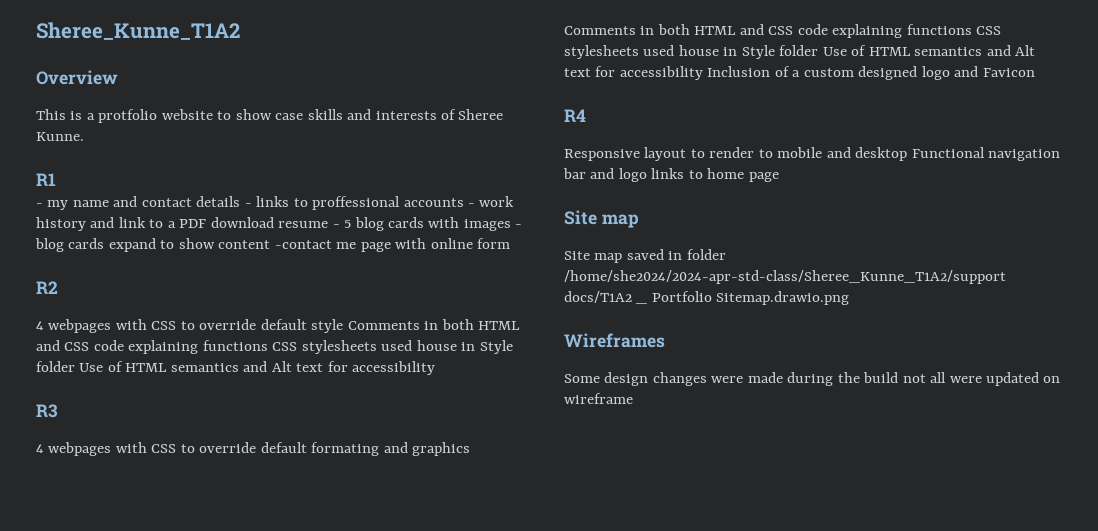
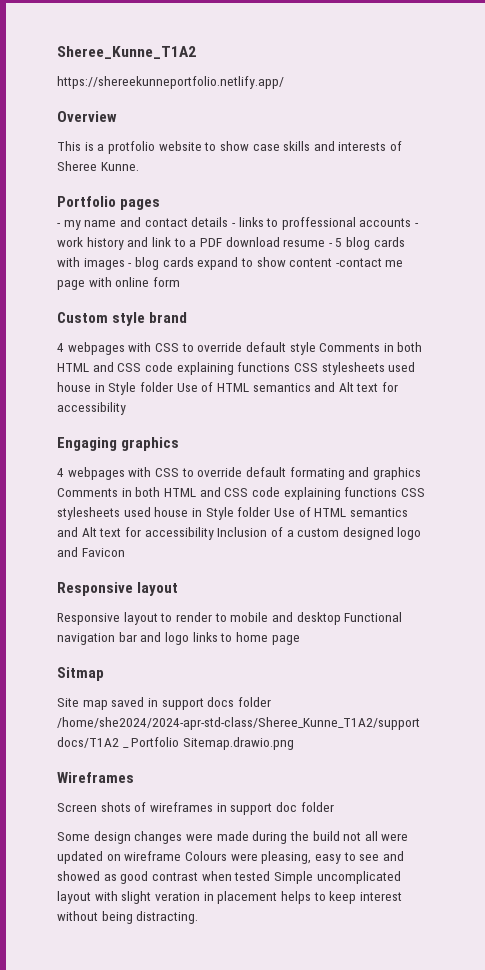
+ https://shereekunneportfolio.netlify.app/
- R1
+ Portfolio pages
- R2
+ Custom style brand
- R3
+ Engaging graphics
  4 webpages with CSS to override default formating and graphics Comments in both HTML and CSS code explaining functions CSS stylesheets used house in Style folder Use of HTML semantics and Alt text for accessibility Inclusion of a custom designed logo and Favicon
- R4
+ Responsive layout
  Responsive layout to render to mobile and desktop Functional navigation bar and logo links to home page
- Site map
+ Sitmap
- Site map saved in folder /home/she2024/2024-apr-std-class/Sheree_Kunne_T1A2/support docs/T1A2 _ Portfolio Sitemap.drawio.png
+ Site map saved in support docs folder /home/she2024/2024-apr-std-class/Sheree_Kunne_T1A2/support docs/T1A2 _ Portfolio Sitemap.drawio.png
+ Screen shots of wireframes in support doc folder
- Some design changes were made during the build not all were updated on wireframe
+ Some design changes were made during the build not all were updated on wireframe Colours were pleasing, easy to see and showed as good contrast when tested Simple uncomplicated layout with slight veration in placement helps to keep interest without being distracting.

